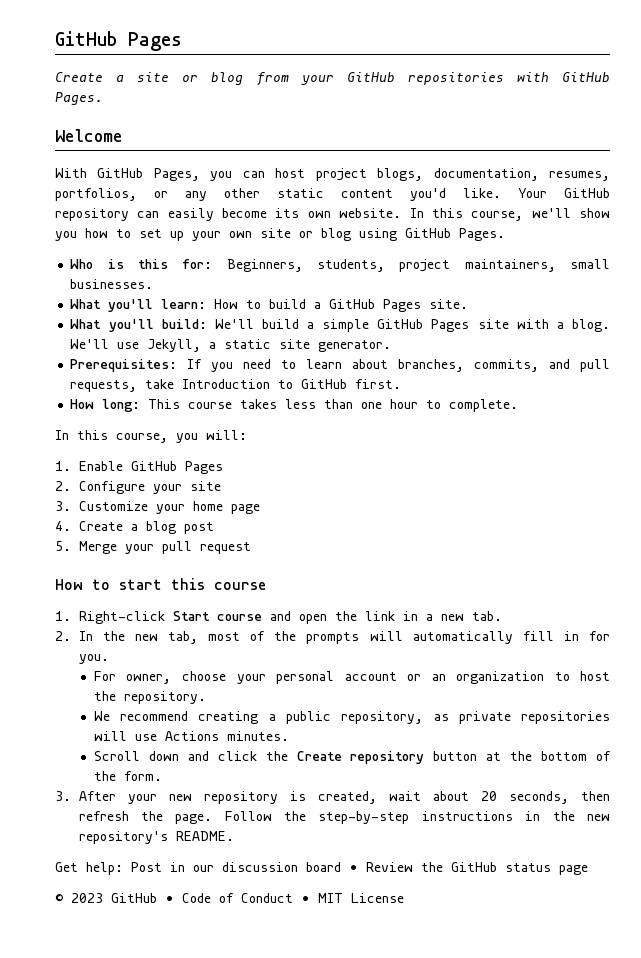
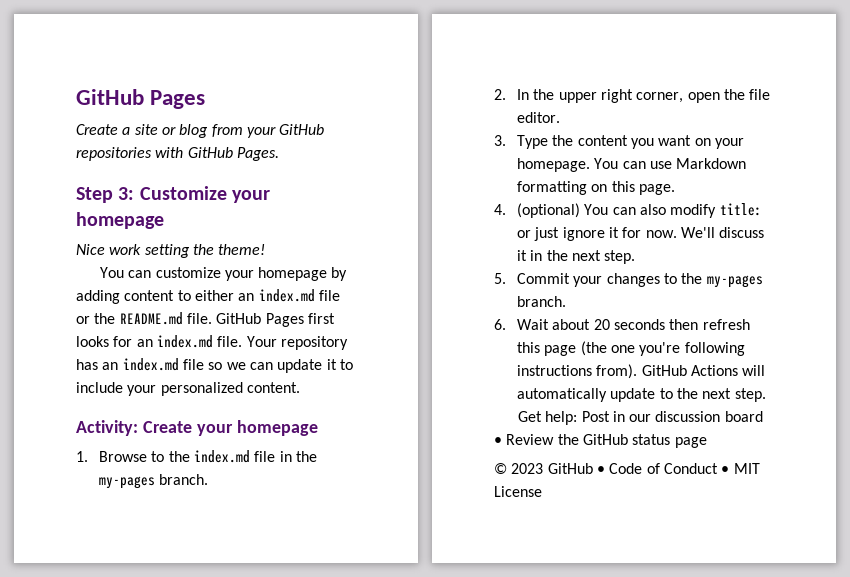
- Welcome
- With GitHub Pages, you can host project blogs, documentation, resumes, portfolios, or any other static content you'd like. Your GitHub repository can easily become its own website. In this course, we'll show you how to set up your own site or blog using GitHub Pages.
- Who is this for: Beginners, students, project maintainers, small businesses.
- What you'll learn: How to build a GitHub Pages site.
- What you'll build: We'll build a simple GitHub Pages site with a blog. We'll use Jekyll, a static site generator.
- Prerequisites: If you need to learn about branches, commits, and pull requests, take Introduction to GitHub first.
- How long: This course takes less than one hour to complete.
- In this course, you will:
- 1. Enable GitHub Pages
- 2. Configure your site
- 3. Customize your home page
- 4. Create a blog post
- 5. Merge your pull request
- How to start this course
- 1. Right-click Start course and open the link in a new tab.
- 2. In the new tab, most of the prompts will automatically fill in for you.
- For owner, choose your personal account or an organization to host the repository.
- We recommend creating a public repository, as private repositories will use Actions minutes.
- Scroll down and click the Create repository button at the bottom of the form.
- 3. After your new repository is created, wait about 20 seconds, then refresh the page. Follow the step-by-step instructions in the new repository's README.
+ Step 3: Customize your homepage
+ Nice work setting the theme!
+ You can customize your homepage by adding content to either an index.md file or the README.md file. GitHub Pages first looks for an index.md file. Your repository has an index.md file so we can update it to include your personalized content.
+ Activity: Create your homepage
+ 1. Browse to the index.md file in the my-pages branch.
+ 2. In the upper right corner, open the file editor.
+ 3. Type the content you want on your homepage. You can use Markdown formatting on this page.
+ 4. (optional) You can also modify title: or just ignore it for now. We'll discuss it in the next step.
+ 5. Commit your changes to the my-pages branch.
+ 6. Wait about 20 seconds then refresh this page (the one you're following instructions from). GitHub Actions will automatically update to the next step.

